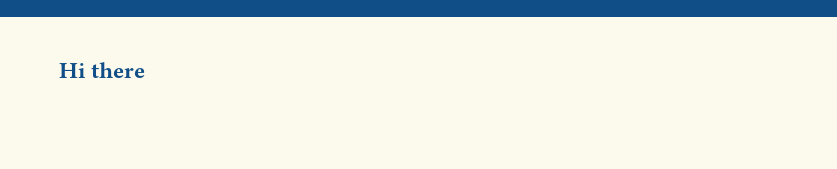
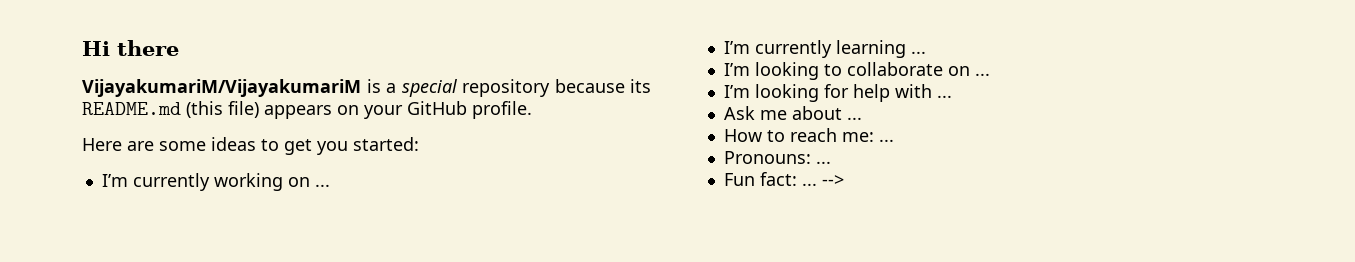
+ VijayakumariM/VijayakumariM is a special repository because its README.md (this file) appears on your GitHub profile.
+ Here are some ideas to get you started:
+ I’m currently working on ...
+ I’m currently learning ...
+ I’m looking to collaborate on ...
+ I’m looking for help with ...
+ Ask me about ...
+ How to reach me: ...
+ Pronouns: ...
+ Fun fact: ... -->

